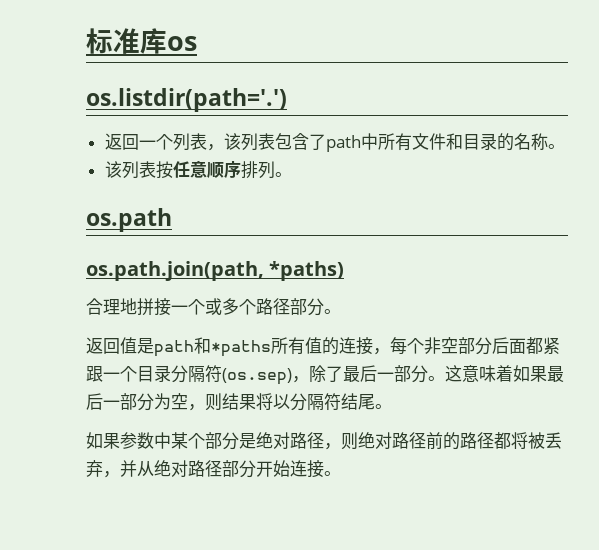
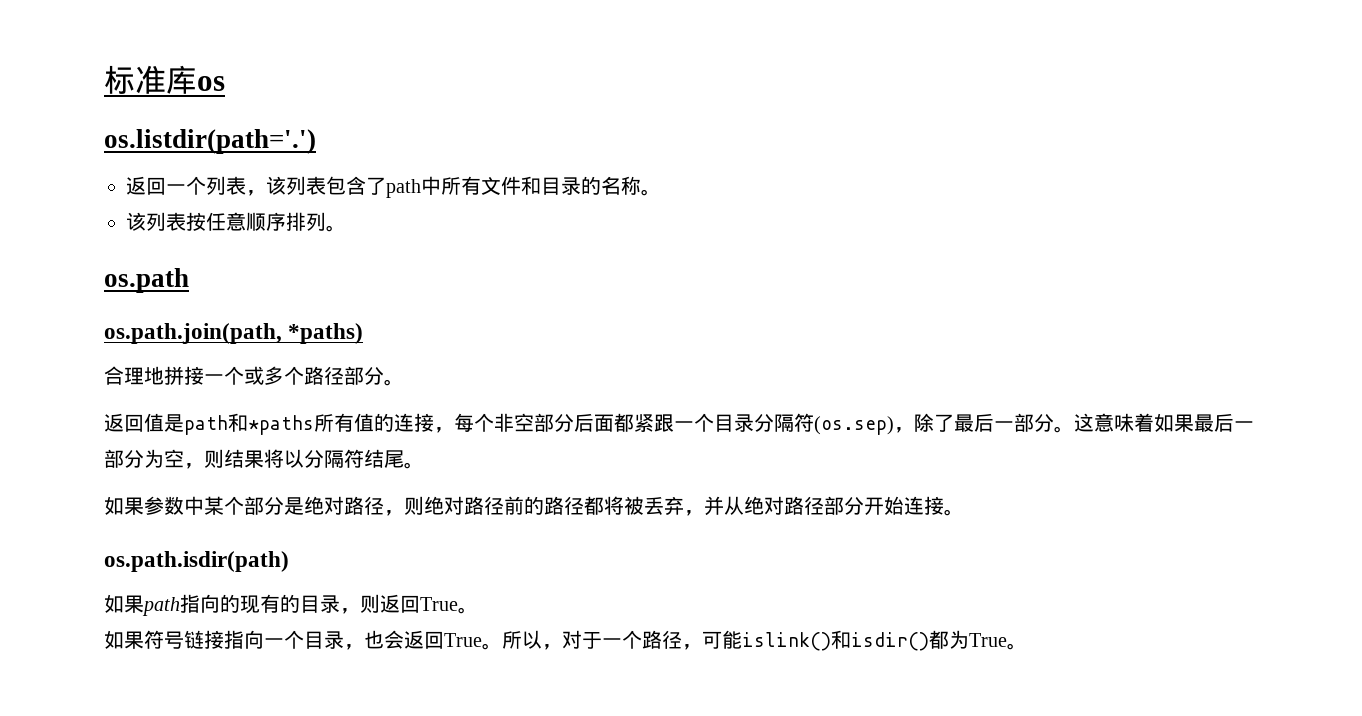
+ os.path.isdir(path)
+ 如果path指向的现有的目录，则返回True。
+ 如果符号链接指向一个目录，也会返回True。所以，对于一个路径，可能islink()和isdir()都为True。

